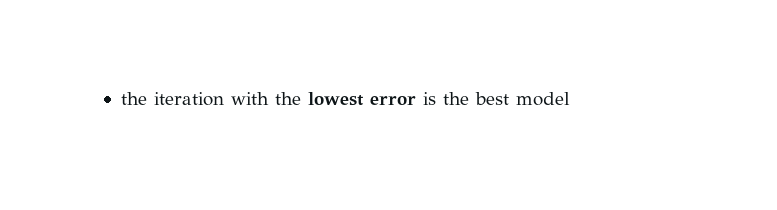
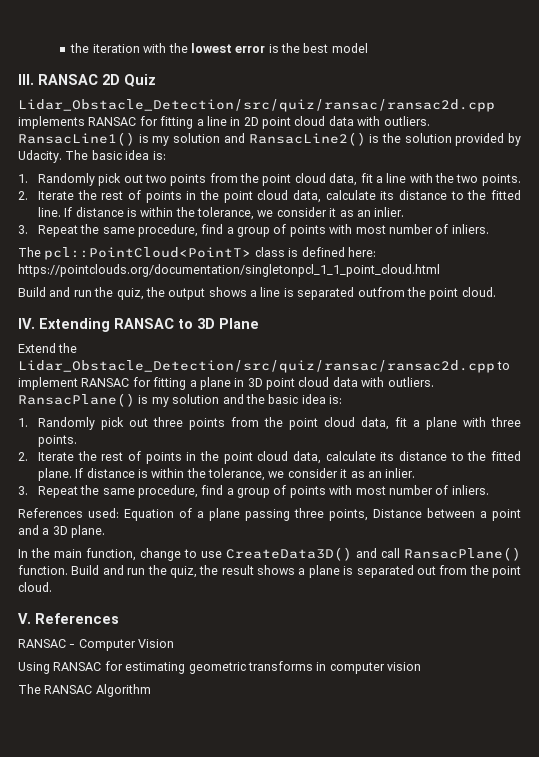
+ III. RANSAC 2D Quiz
+ Lidar_Obstacle_Detection/src/quiz/ransac/ransac2d.cpp implements RANSAC for fitting a line in 2D point cloud data with outliers. RansacLine1() is my solution and RansacLine2() is the solution provided by Udacity. The basic idea is:
+ 1. Randomly pick out two points from the point cloud data, fit a line with the two points.
+ 2. Iterate the rest of points in the point cloud data, calculate its distance to the fitted line. If distance is within the tolerance, we consider it as an inlier.
+ 3. Repeat the same procedure, find a group of points with most number of inliers.
+ The pcl::PointCloud<PointT> class is defined here: https://pointclouds.org/documentation/singletonpcl_1_1_point_cloud.html
+ Build and run the quiz, the output shows a line is separated outfrom the point cloud.
+ IV. Extending RANSAC to 3D Plane
+ Extend the Lidar_Obstacle_Detection/src/quiz/ransac/ransac2d.cpp to implement RANSAC for fitting a plane in 3D point cloud data with outliers. RansacPlane() is my solution and the basic idea is:
+ 1. Randomly pick out three points from the point cloud data, fit a plane with three points.
+ 2. Iterate the rest of points in the point cloud data, calculate its distance to the fitted plane. If distance is within the tolerance, we consider it as an inlier.
+ 3. Repeat the same procedure, find a group of points with most number of inliers.
+ References used: Equation of a plane passing three points, Distance between a point and a 3D plane.
+ In the main function, change to use CreateData3D() and call RansacPlane() function. Build and run the quiz, the result shows a plane is separated out from the point cloud.
+ V. References
+ RANSAC - Computer Vision
+ Using RANSAC for estimating geometric transforms in computer vision
+ The RANSAC Algorithm

